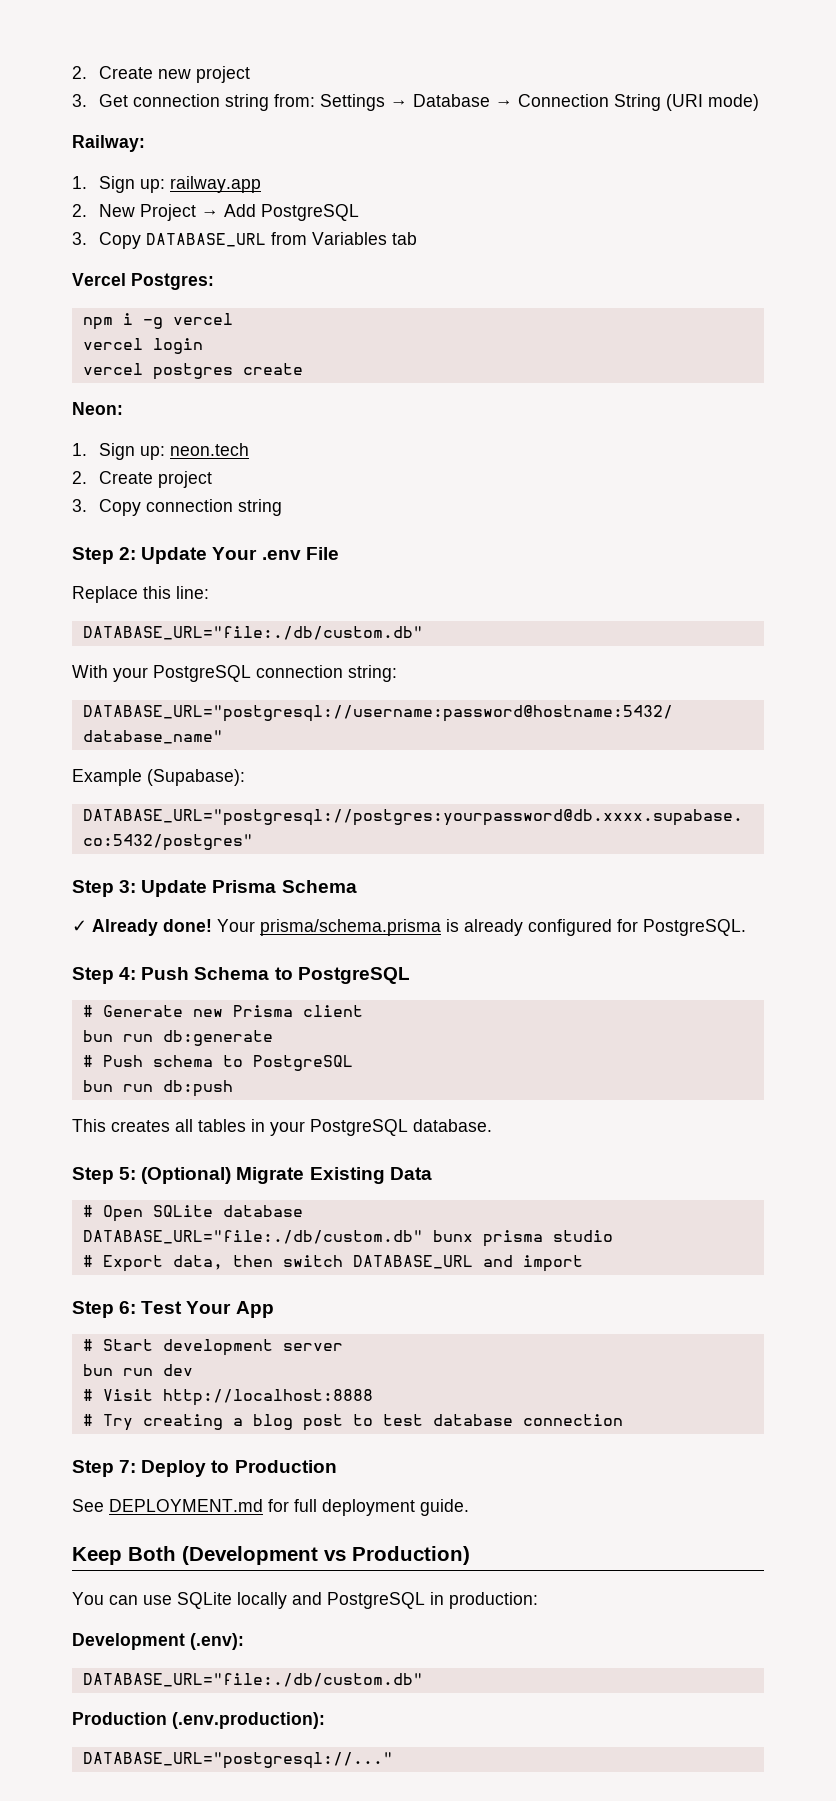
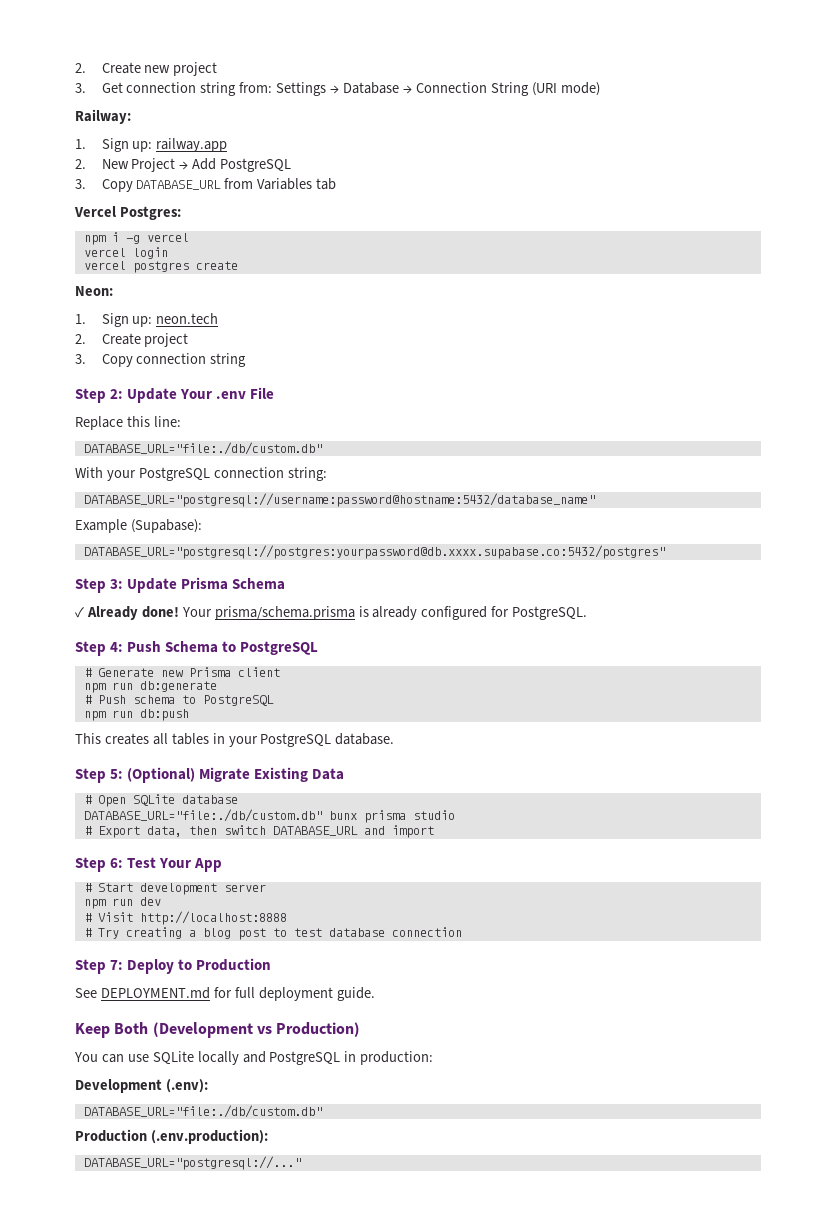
- bun run db:generate
+ npm run db:generate
- bun run db:push
+ npm run db:push
- bun run dev
+ npm run dev

